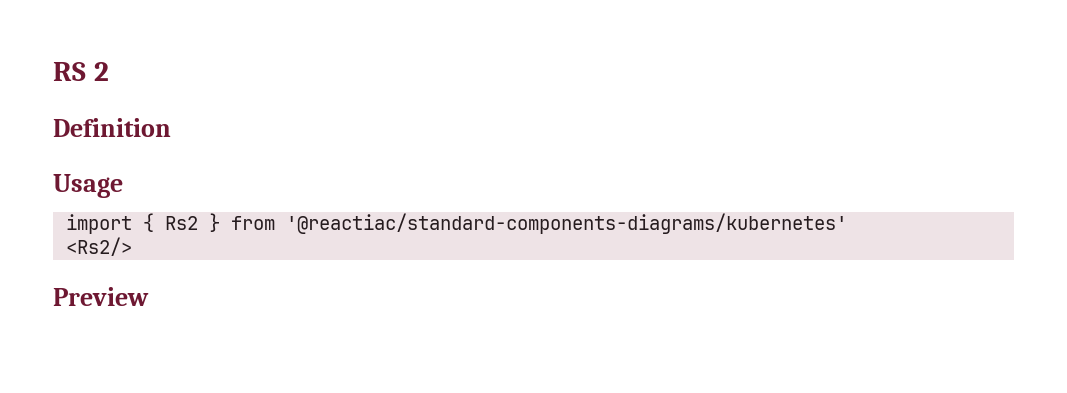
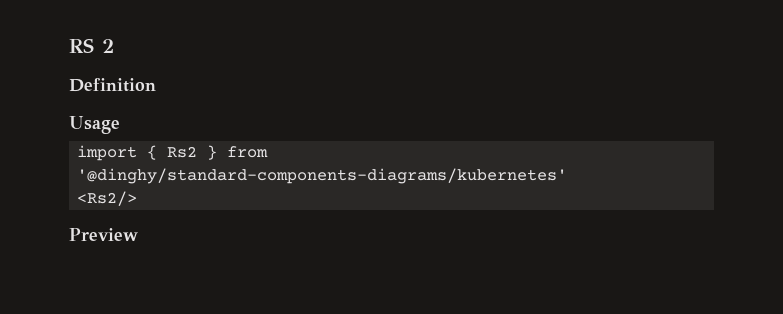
- import { Rs2 } from '@reactiac/standard-components-diagrams/kubernetes'
+ import { Rs2 } from '@dinghy/standard-components-diagrams/kubernetes'

